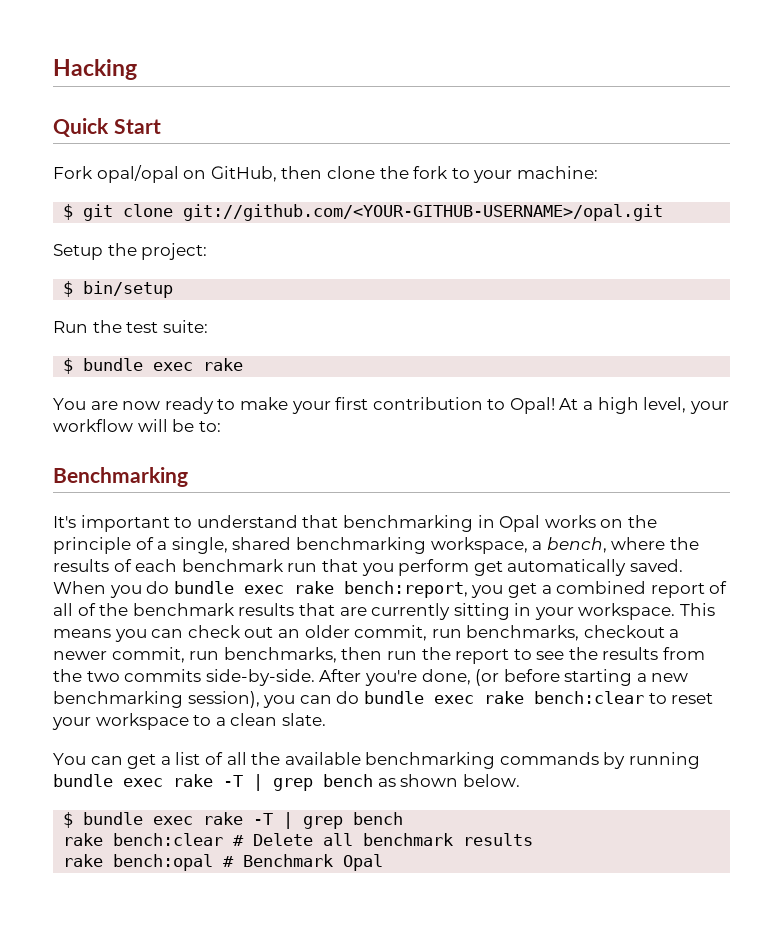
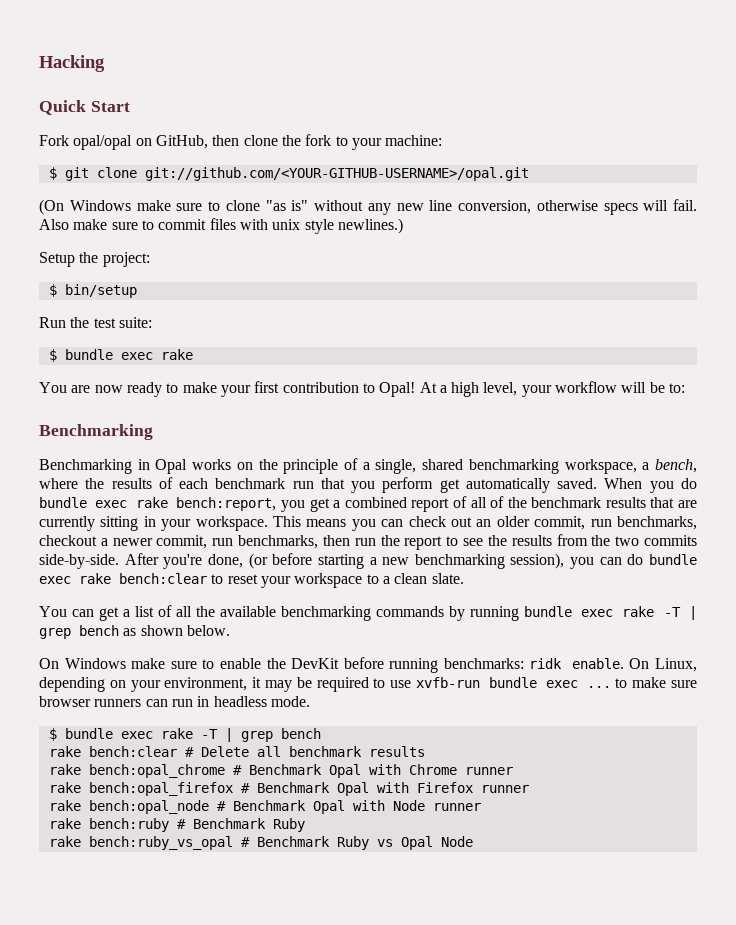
+ (On Windows make sure to clone "as is" without any new line conversion, otherwise specs will fail. Also make sure to commit files with unix style newlines.)
- It's important to understand that benchmarking in Opal works on the principle of a single, shared benchmarking workspace, a bench, where the results of each benchmark run that you perform get automatically saved.
+ Benchmarking in Opal works on the principle of a single, shared benchmarking workspace, a bench, where the results of each benchmark run that you perform get automatically saved.
+ On Windows make sure to enable the DevKit before running benchmarks: ridk enable. On Linux, depending on your environment, it may be required to use xvfb-run bundle exec ... to make sure browser runners can run in headless mode.
- rake bench:opal # Benchmark Opal
+ rake bench:opal_chrome # Benchmark Opal with Chrome runner
+ rake bench:opal_firefox # Benchmark Opal with Firefox runner
+ rake bench:opal_node # Benchmark Opal with Node runner
+ rake bench:ruby # Benchmark Ruby
+ rake bench:ruby_vs_opal # Benchmark Ruby vs Opal Node

